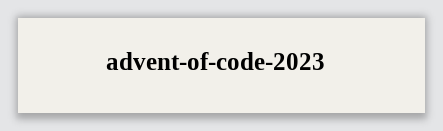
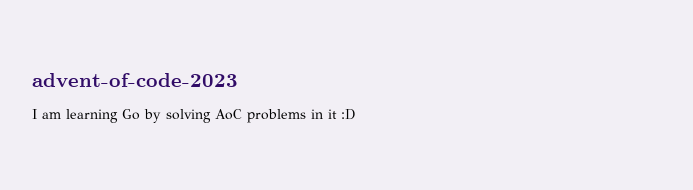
+ I am learning Go by solving AoC problems in it :D

